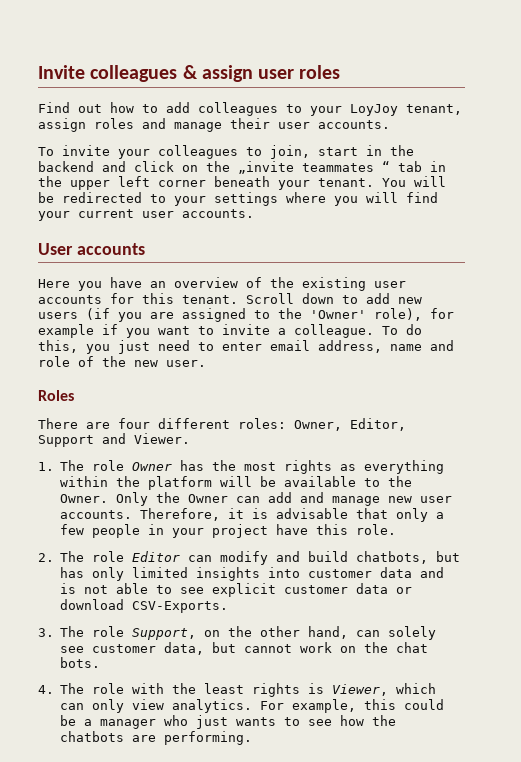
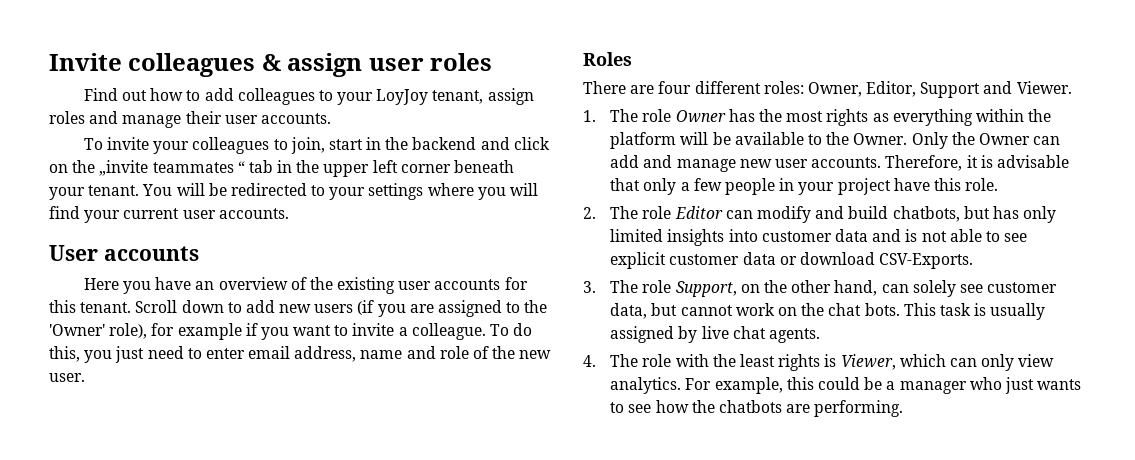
+ This task is usually assigned by live chat agents.

